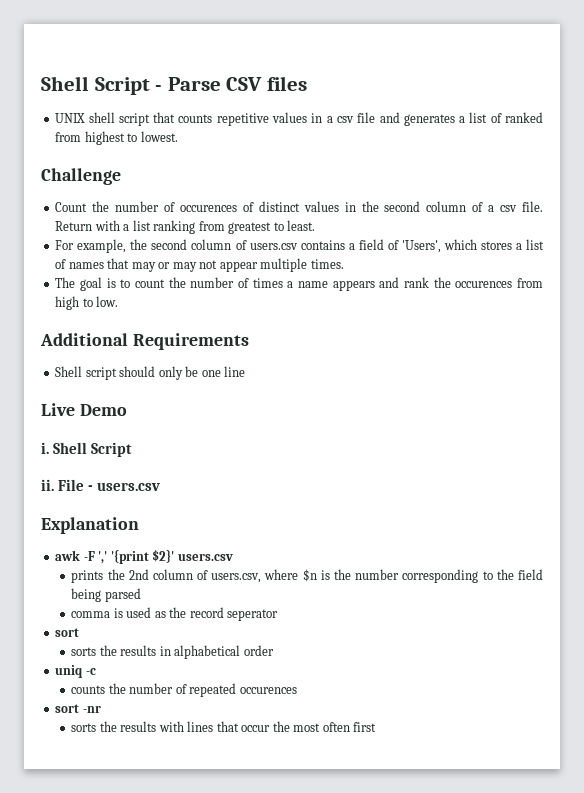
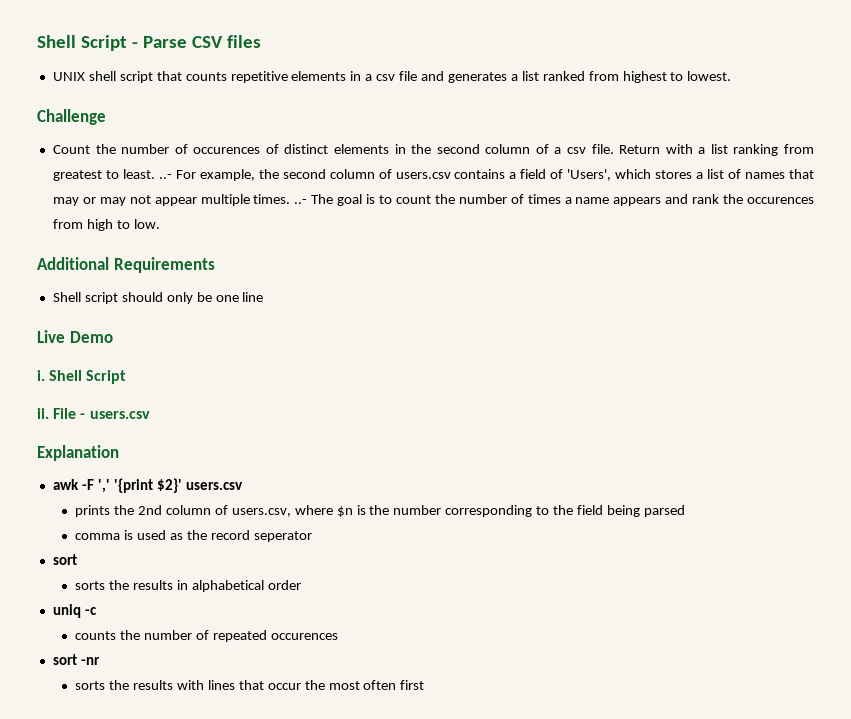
- UNIX shell script that counts repetitive values in a csv file and generates a list of ranked from highest to lowest.
+ UNIX shell script that counts repetitive elements in a csv file and generates a list ranked from highest to lowest.
- Count the number of occurences of distinct values in the second column of a csv file.
+ Count the number of occurences of distinct elements in the second column of a csv file.
- Return with a list ranking from greatest to least.
- For example, the second column of users.csv contains a field of 'Users', which stores a list of names that may or may not appear multiple times.
- The goal is to count the number of times a name appears and rank the occurences from high to low.
+ Return with a list ranking from greatest to least. ..- For example, the second column of users.csv contains a field of 'Users', which stores a list of names that may or may not appear multiple times. ..- The goal is to count the number of times a name appears and rank the occurences from high to low.

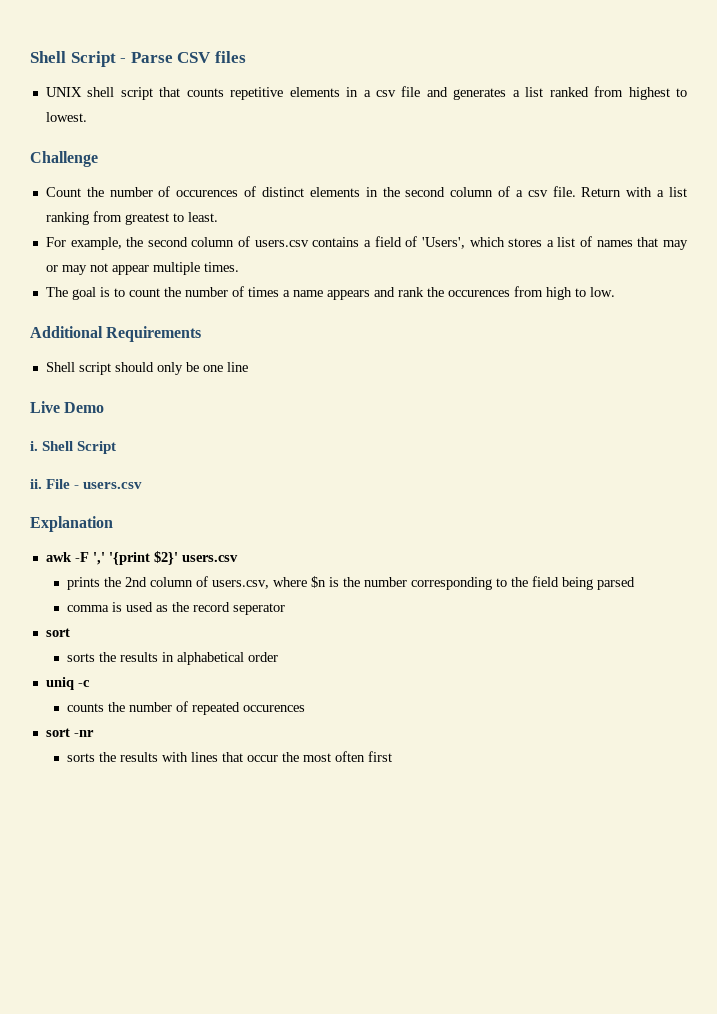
- Return with a list ranking from greatest to least. ..- For example, the second column of users.csv contains a field of 'Users', which stores a list of names that may or may not appear multiple times. ..- The goal is to count the number of times a name appears and rank the occurences from high to low.
+ Return with a list ranking from greatest to least.
+ For example, the second column of users.csv contains a field of 'Users', which stores a list of names that may or may not appear multiple times.
+ The goal is to count the number of times a name appears and rank the occurences from high to low.

